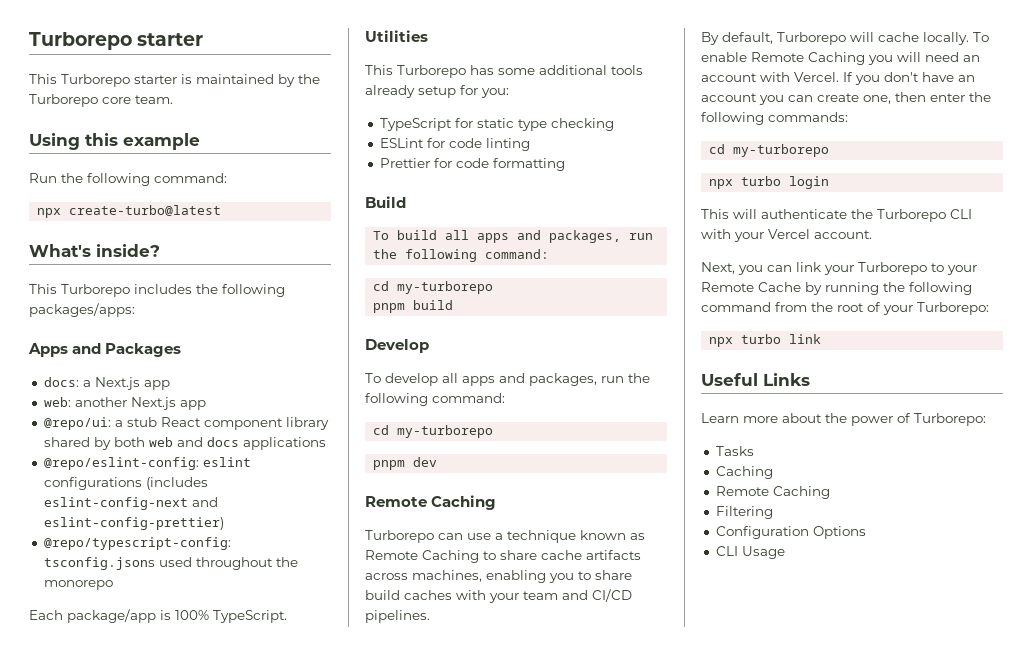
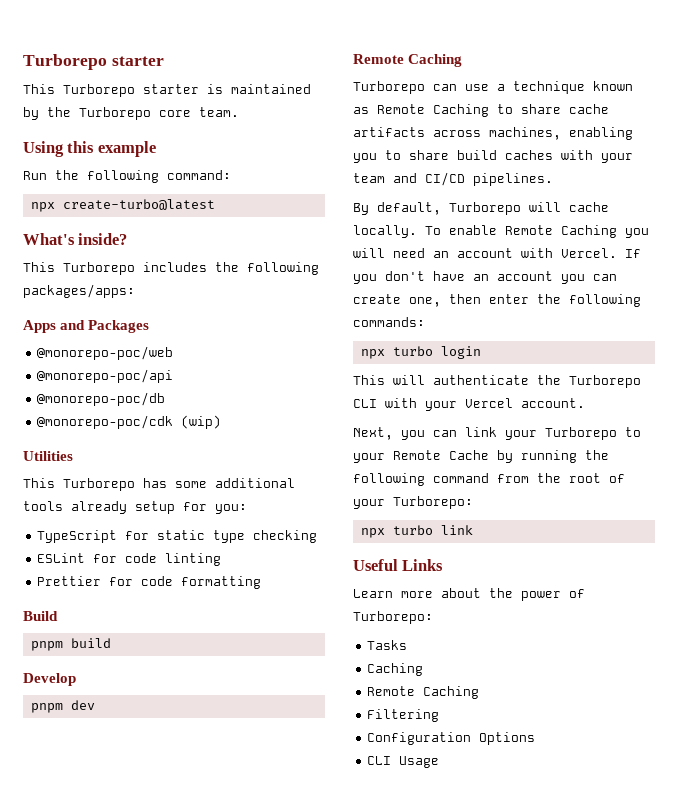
- docs: a Next.js app
- web: another Next.js app
- @repo/ui: a stub React component library shared by both web and docs applications
- @repo/eslint-config: eslint configurations (includes eslint-config-next and eslint-config-prettier)
- @repo/typescript-config: tsconfig.jsons used throughout the monorepo
- Each package/app is 100% TypeScript.
+ @monorepo-poc/web
+ @monorepo-poc/api
+ @monorepo-poc/db
+ @monorepo-poc/cdk (wip)
- To build all apps and packages, run the following command:
- cd my-turborepo
  pnpm build
  Develop
- To develop all apps and packages, run the following command:
- cd my-turborepo
  If you don't have an account you can create one, then enter the following commands:
- cd my-turborepo

